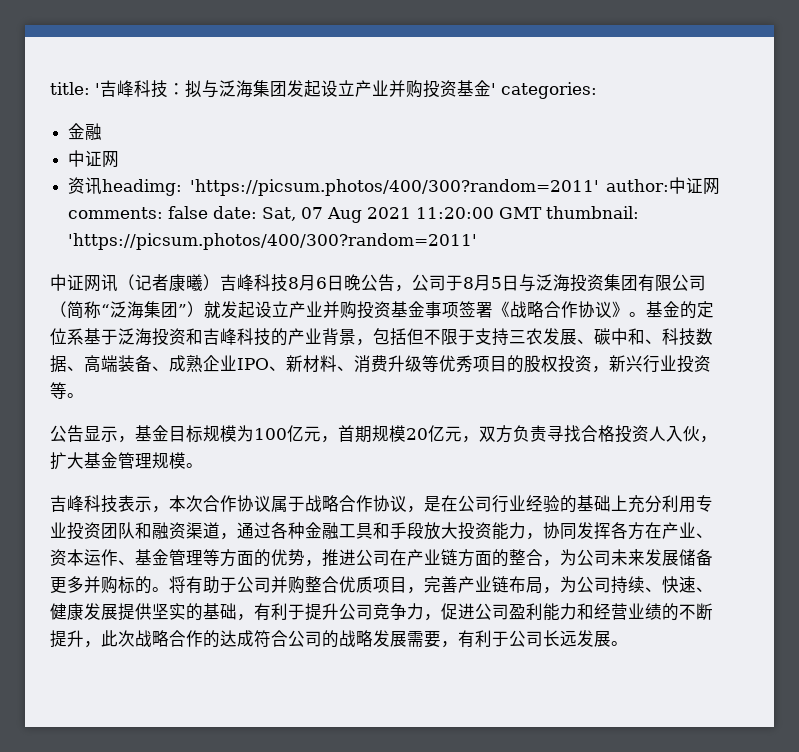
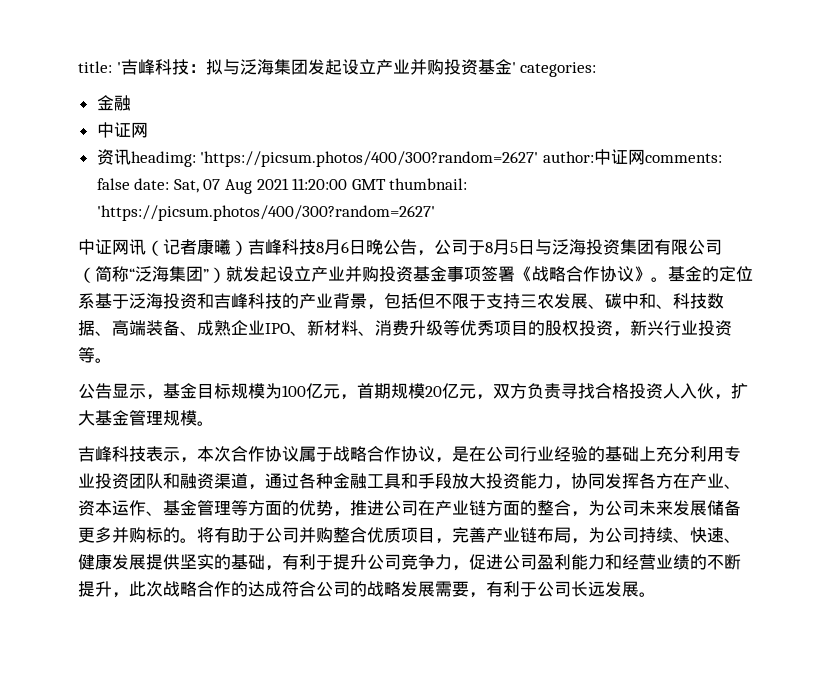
- 资讯headimg: 'https://picsum.photos/400/300?random=2011' author:中证网comments: false date: Sat, 07 Aug 2021 11:20:00 GMT thumbnail: 'https://picsum.photos/400/300?random=2011'
+ 资讯headimg: 'https://picsum.photos/400/300?random=2627' author:中证网comments: false date: Sat, 07 Aug 2021 11:20:00 GMT thumbnail: 'https://picsum.photos/400/300?random=2627'

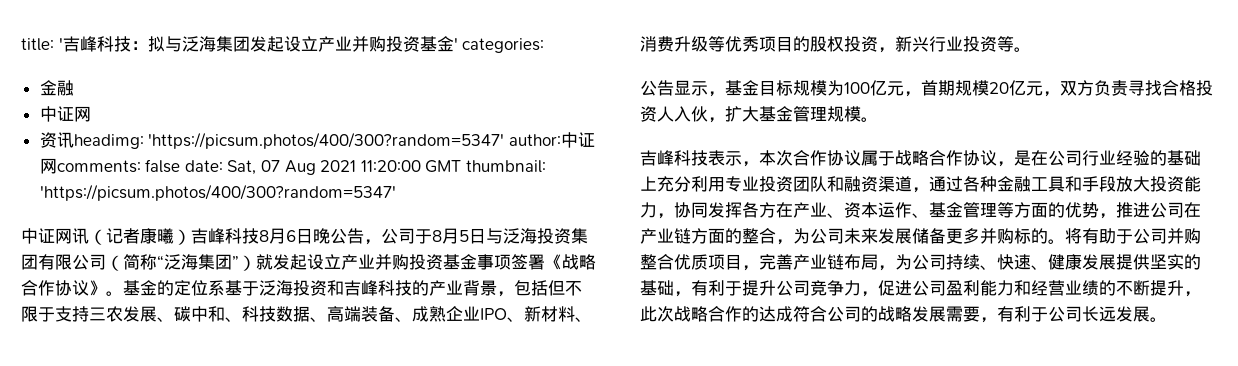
- 资讯headimg: 'https://picsum.photos/400/300?random=2627' author:中证网comments: false date: Sat, 07 Aug 2021 11:20:00 GMT thumbnail: 'https://picsum.photos/400/300?random=2627'
+ 资讯headimg: 'https://picsum.photos/400/300?random=5347' author:中证网comments: false date: Sat, 07 Aug 2021 11:20:00 GMT thumbnail: 'https://picsum.photos/400/300?random=5347'

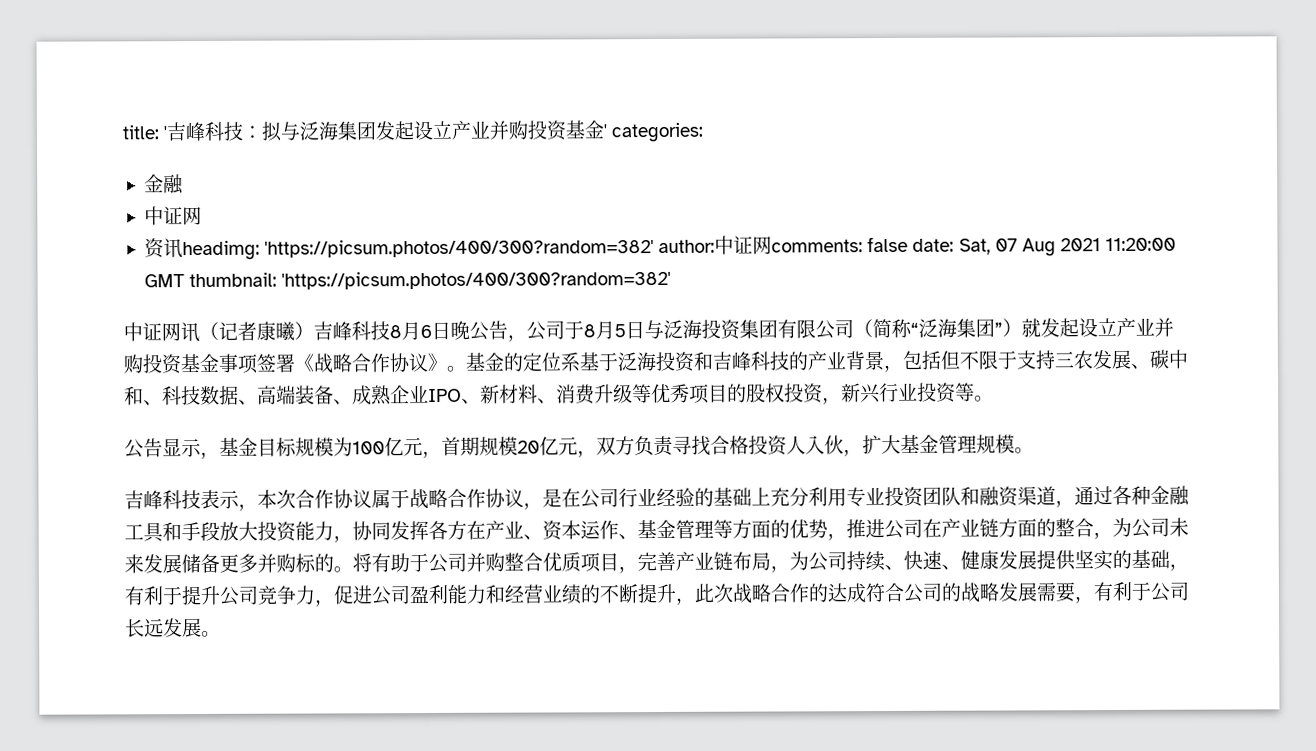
- 资讯headimg: 'https://picsum.photos/400/300?random=5347' author:中证网comments: false date: Sat, 07 Aug 2021 11:20:00 GMT thumbnail: 'https://picsum.photos/400/300?random=5347'
+ 资讯headimg: 'https://picsum.photos/400/300?random=382' author:中证网comments: false date: Sat, 07 Aug 2021 11:20:00 GMT thumbnail: 'https://picsum.photos/400/300?random=382'

